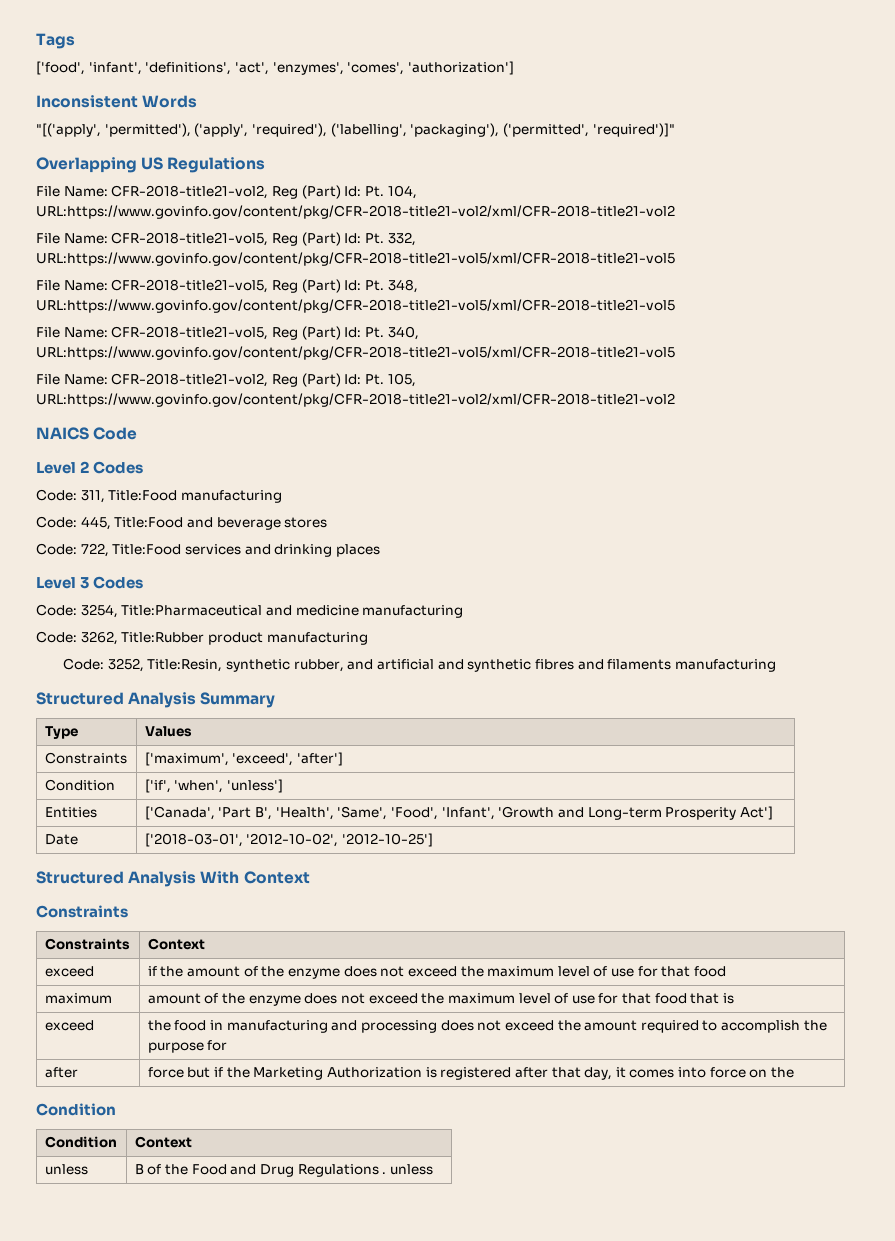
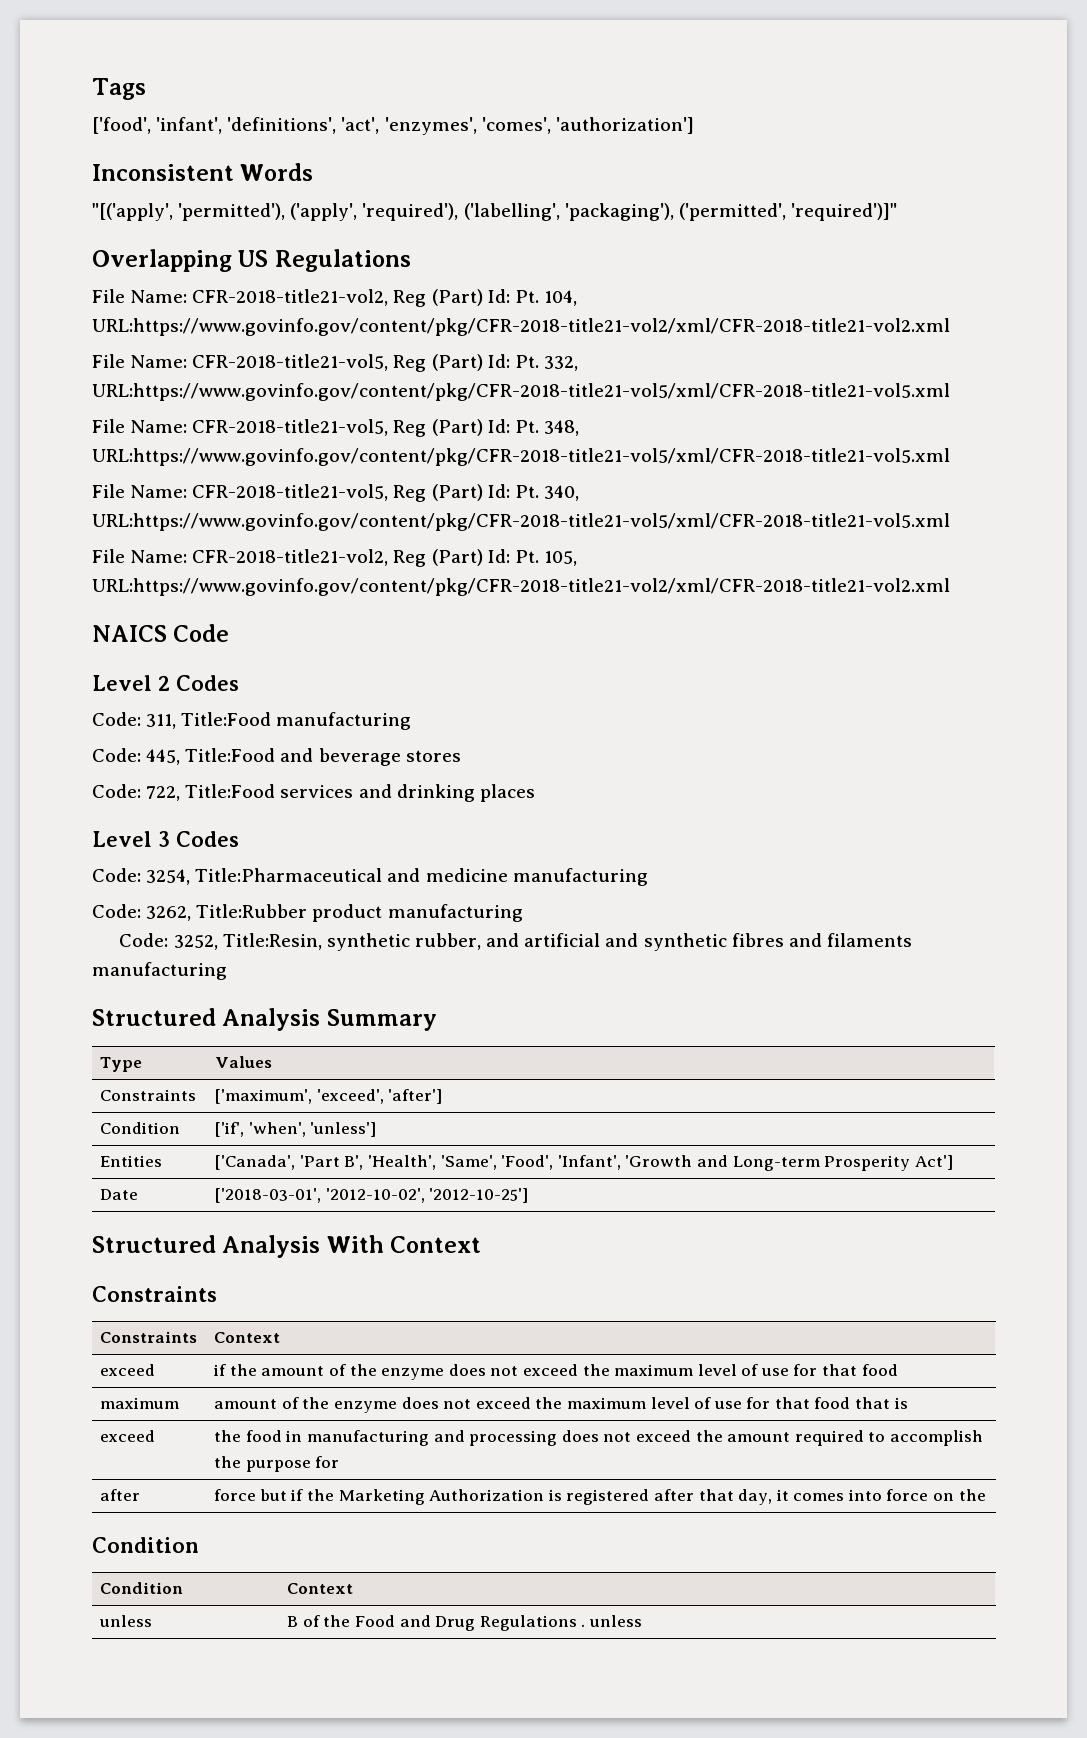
- File Name: CFR-2018-title21-vol2, Reg (Part) Id: Pt. 104, URL:https://www.govinfo.gov/content/pkg/CFR-2018-title21-vol2/xml/CFR-2018-title21-vol2
+ File Name: CFR-2018-title21-vol2, Reg (Part) Id: Pt. 104, URL:https://www.govinfo.gov/content/pkg/CFR-2018-title21-vol2/xml/CFR-2018-title21-vol2.xml
- File Name: CFR-2018-title21-vol5, Reg (Part) Id: Pt. 332, URL:https://www.govinfo.gov/content/pkg/CFR-2018-title21-vol5/xml/CFR-2018-title21-vol5
+ File Name: CFR-2018-title21-vol5, Reg (Part) Id: Pt. 332, URL:https://www.govinfo.gov/content/pkg/CFR-2018-title21-vol5/xml/CFR-2018-title21-vol5.xml
- File Name: CFR-2018-title21-vol5, Reg (Part) Id: Pt. 348, URL:https://www.govinfo.gov/content/pkg/CFR-2018-title21-vol5/xml/CFR-2018-title21-vol5
+ File Name: CFR-2018-title21-vol5, Reg (Part) Id: Pt. 348, URL:https://www.govinfo.gov/content/pkg/CFR-2018-title21-vol5/xml/CFR-2018-title21-vol5.xml
- File Name: CFR-2018-title21-vol5, Reg (Part) Id: Pt. 340, URL:https://www.govinfo.gov/content/pkg/CFR-2018-title21-vol5/xml/CFR-2018-title21-vol5
+ File Name: CFR-2018-title21-vol5, Reg (Part) Id: Pt. 340, URL:https://www.govinfo.gov/content/pkg/CFR-2018-title21-vol5/xml/CFR-2018-title21-vol5.xml
- File Name: CFR-2018-title21-vol2, Reg (Part) Id: Pt. 105, URL:https://www.govinfo.gov/content/pkg/CFR-2018-title21-vol2/xml/CFR-2018-title21-vol2
+ File Name: CFR-2018-title21-vol2, Reg (Part) Id: Pt. 105, URL:https://www.govinfo.gov/content/pkg/CFR-2018-title21-vol2/xml/CFR-2018-title21-vol2.xml

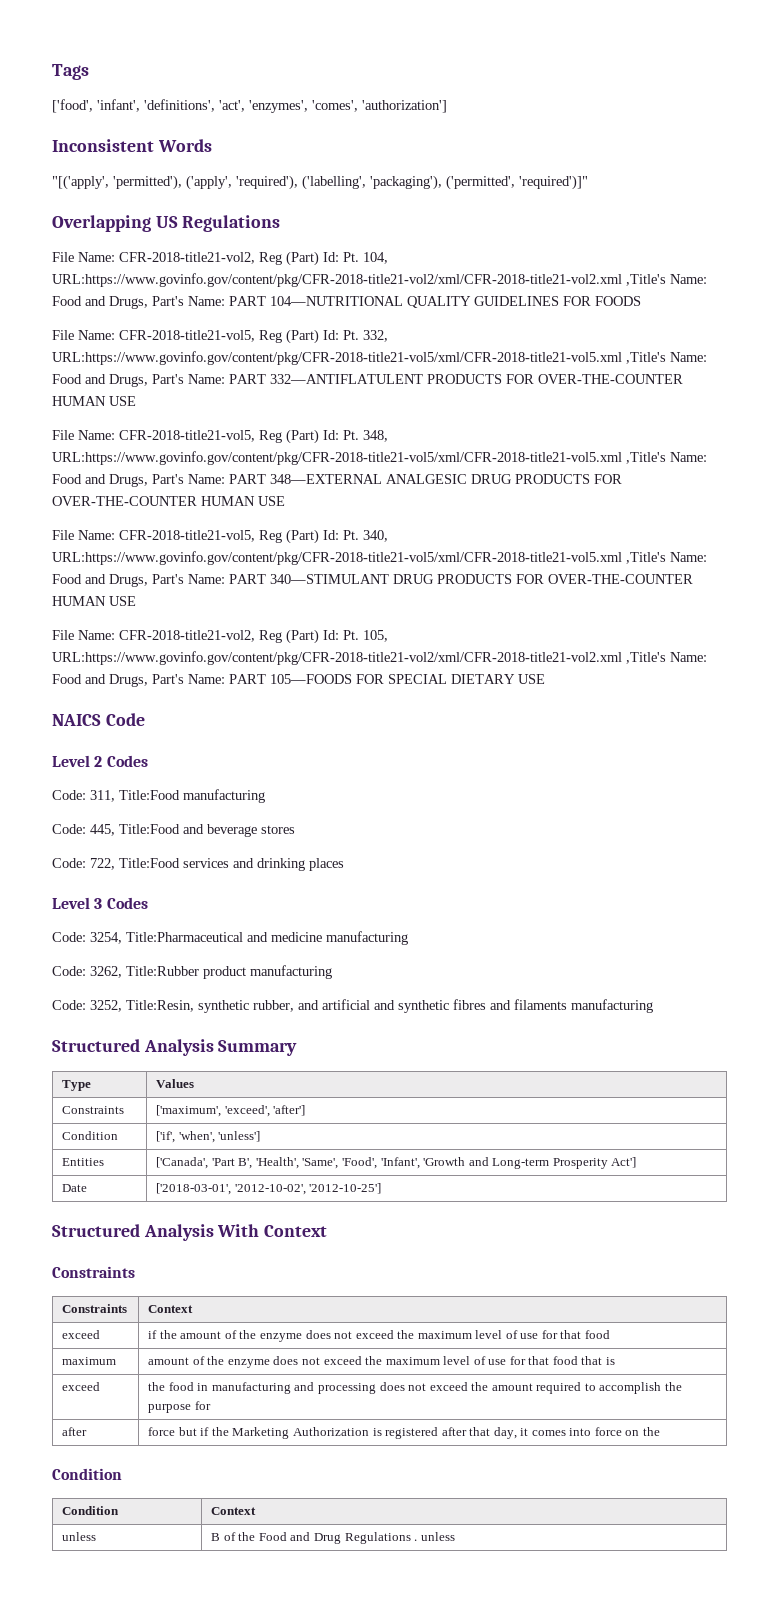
- File Name: CFR-2018-title21-vol2, Reg (Part) Id: Pt. 104, URL:https://www.govinfo.gov/content/pkg/CFR-2018-title21-vol2/xml/CFR-2018-title21-vol2.xml
+ File Name: CFR-2018-title21-vol2, Reg (Part) Id: Pt. 104, URL:https://www.govinfo.gov/content/pkg/CFR-2018-title21-vol2/xml/CFR-2018-title21-vol2.xml ,Title's Name: Food and Drugs, Part's Name: PART 104—NUTRITIONAL QUALITY GUIDELINES FOR FOODS
- File Name: CFR-2018-title21-vol5, Reg (Part) Id: Pt. 332, URL:https://www.govinfo.gov/content/pkg/CFR-2018-title21-vol5/xml/CFR-2018-title21-vol5.xml
+ File Name: CFR-2018-title21-vol5, Reg (Part) Id: Pt. 332, URL:https://www.govinfo.gov/content/pkg/CFR-2018-title21-vol5/xml/CFR-2018-title21-vol5.xml ,Title's Name: Food and Drugs, Part's Name: PART 332—ANTIFLATULENT PRODUCTS FOR OVER-THE-COUNTER HUMAN USE
- File Name: CFR-2018-title21-vol5, Reg (Part) Id: Pt. 348, URL:https://www.govinfo.gov/content/pkg/CFR-2018-title21-vol5/xml/CFR-2018-title21-vol5.xml
+ File Name: CFR-2018-title21-vol5, Reg (Part) Id: Pt. 348, URL:https://www.govinfo.gov/content/pkg/CFR-2018-title21-vol5/xml/CFR-2018-title21-vol5.xml ,Title's Name: Food and Drugs, Part's Name: PART 348—EXTERNAL ANALGESIC DRUG PRODUCTS FOR OVER-THE-COUNTER HUMAN USE
- File Name: CFR-2018-title21-vol5, Reg (Part) Id: Pt. 340, URL:https://www.govinfo.gov/content/pkg/CFR-2018-title21-vol5/xml/CFR-2018-title21-vol5.xml
+ File Name: CFR-2018-title21-vol5, Reg (Part) Id: Pt. 340, URL:https://www.govinfo.gov/content/pkg/CFR-2018-title21-vol5/xml/CFR-2018-title21-vol5.xml ,Title's Name: Food and Drugs, Part's Name: PART 340—STIMULANT DRUG PRODUCTS FOR OVER-THE-COUNTER HUMAN USE
- File Name: CFR-2018-title21-vol2, Reg (Part) Id: Pt. 105, URL:https://www.govinfo.gov/content/pkg/CFR-2018-title21-vol2/xml/CFR-2018-title21-vol2.xml
+ File Name: CFR-2018-title21-vol2, Reg (Part) Id: Pt. 105, URL:https://www.govinfo.gov/content/pkg/CFR-2018-title21-vol2/xml/CFR-2018-title21-vol2.xml ,Title's Name: Food and Drugs, Part's Name: PART 105—FOODS FOR SPECIAL DIETARY USE

